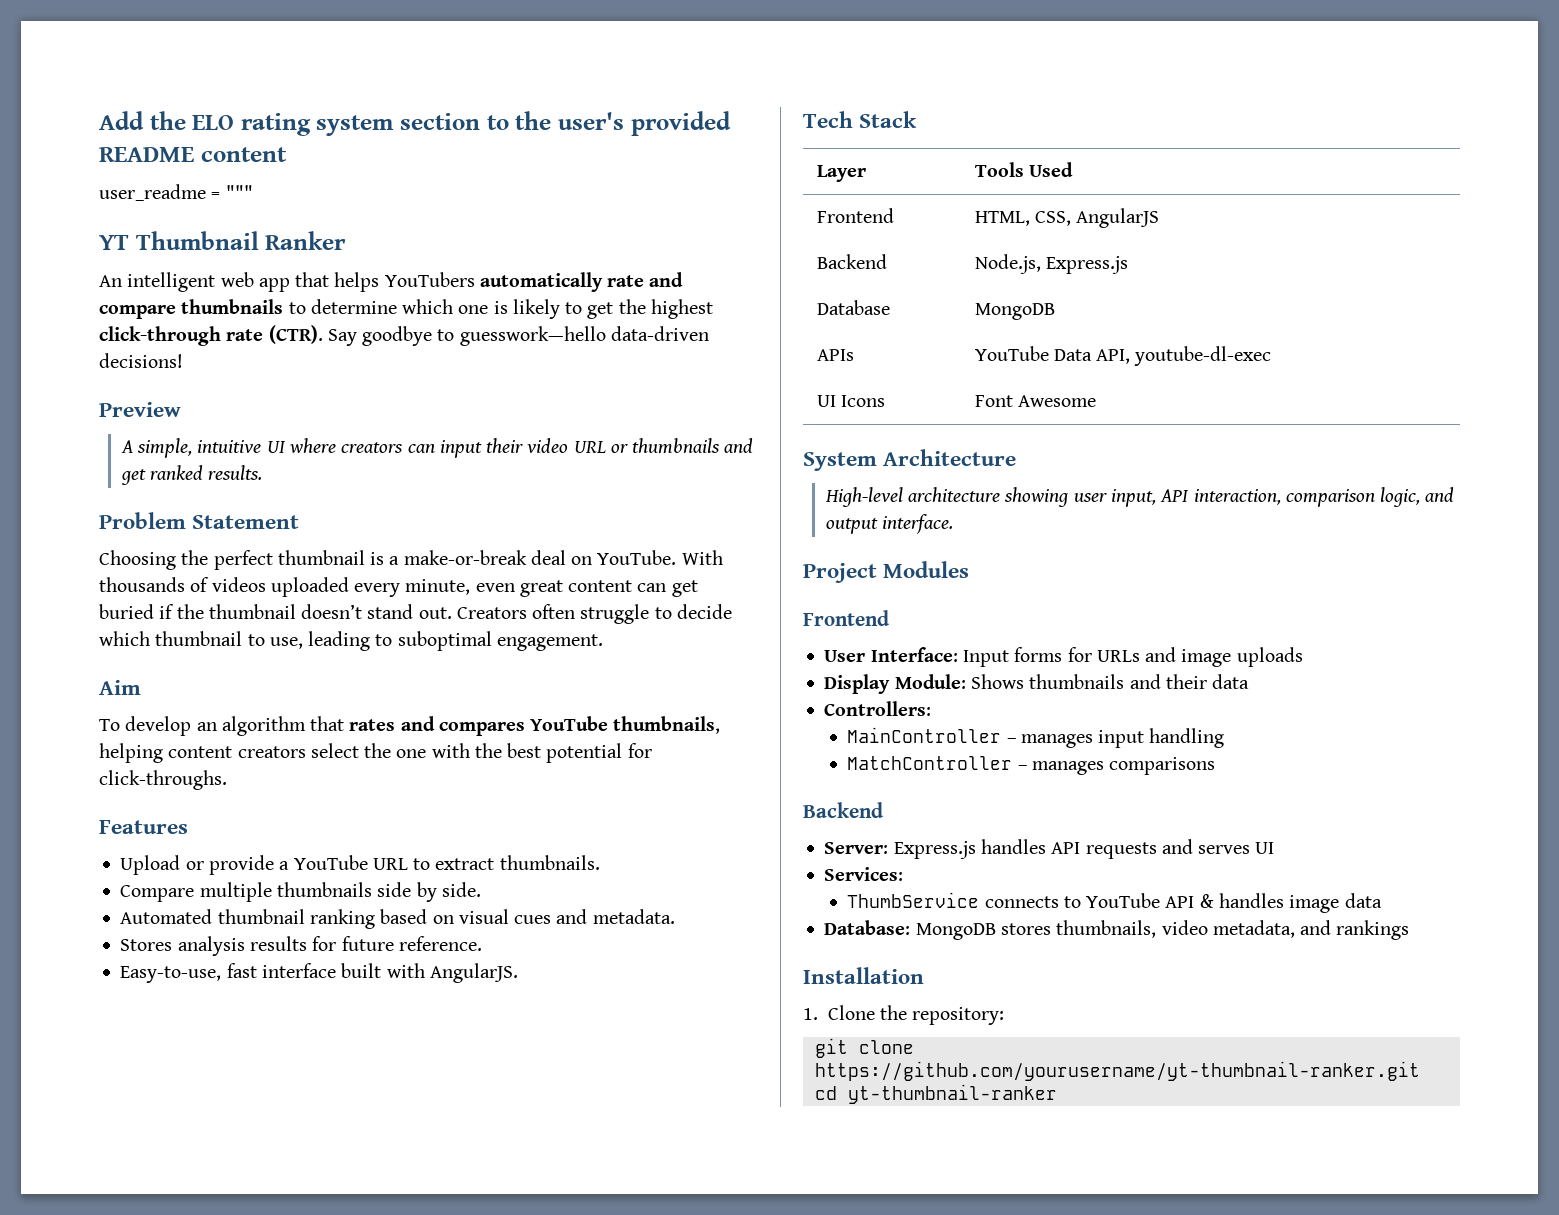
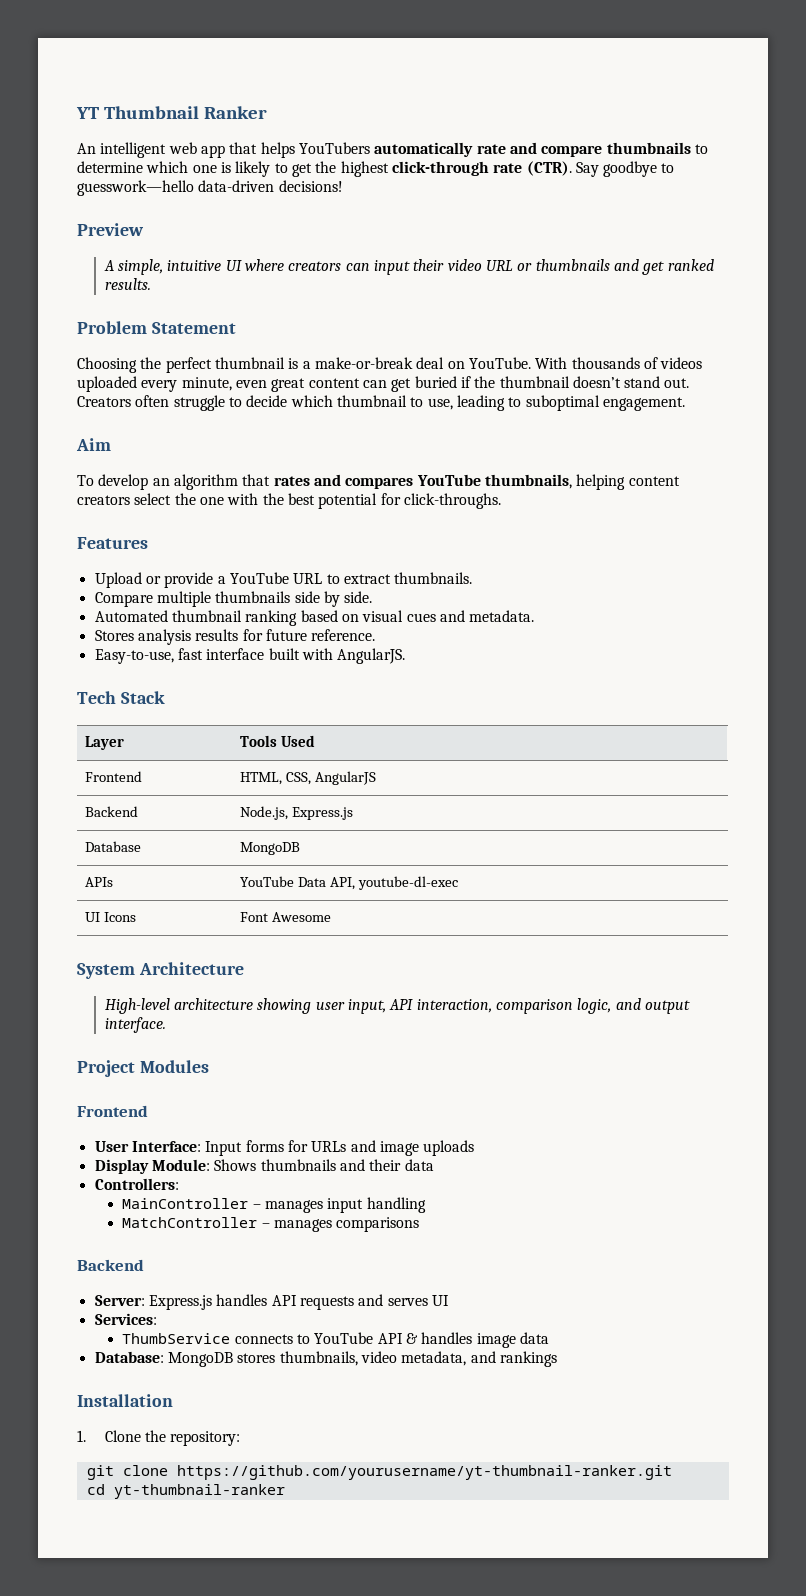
- Add the ELO rating system section to the user's provided README content
- user_readme = """

